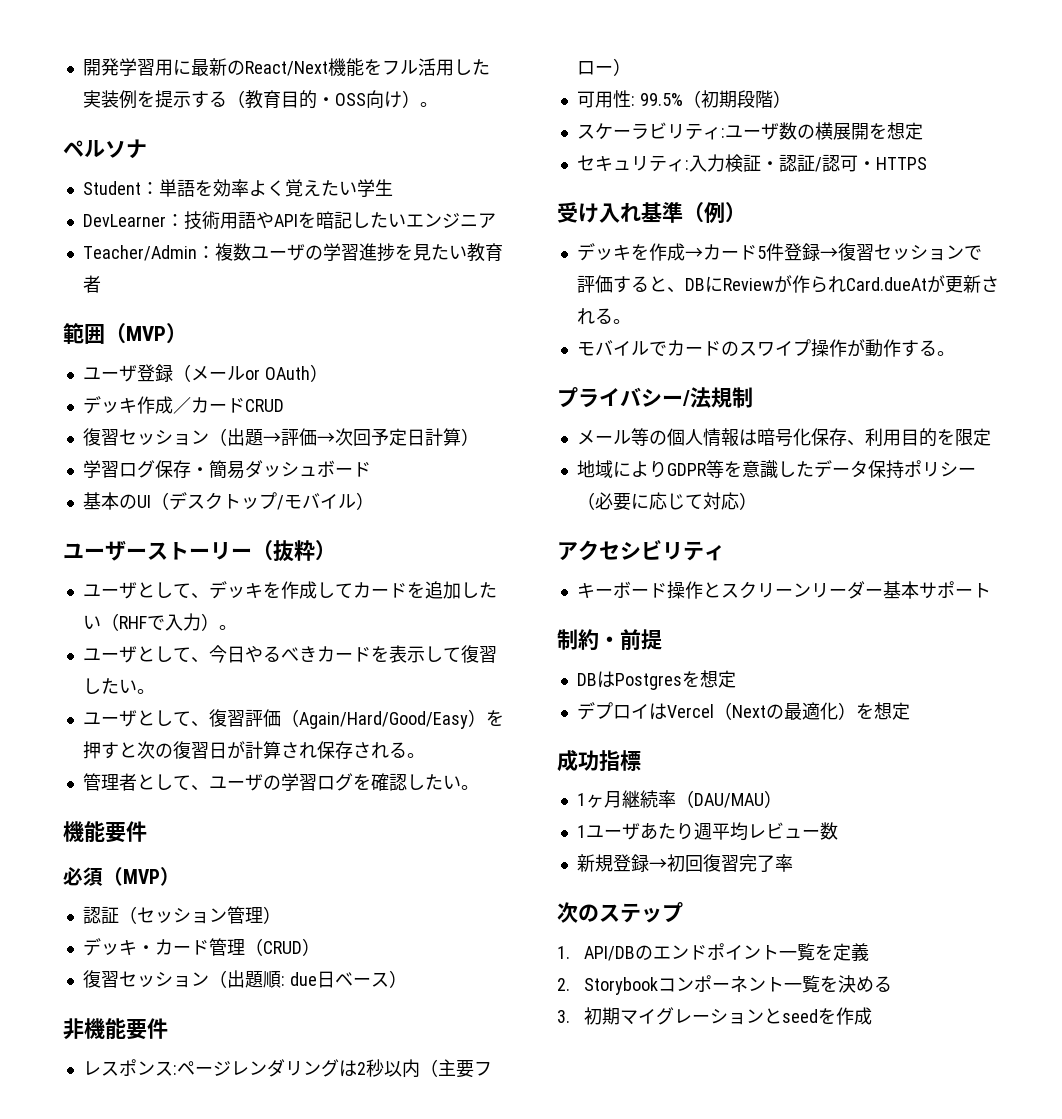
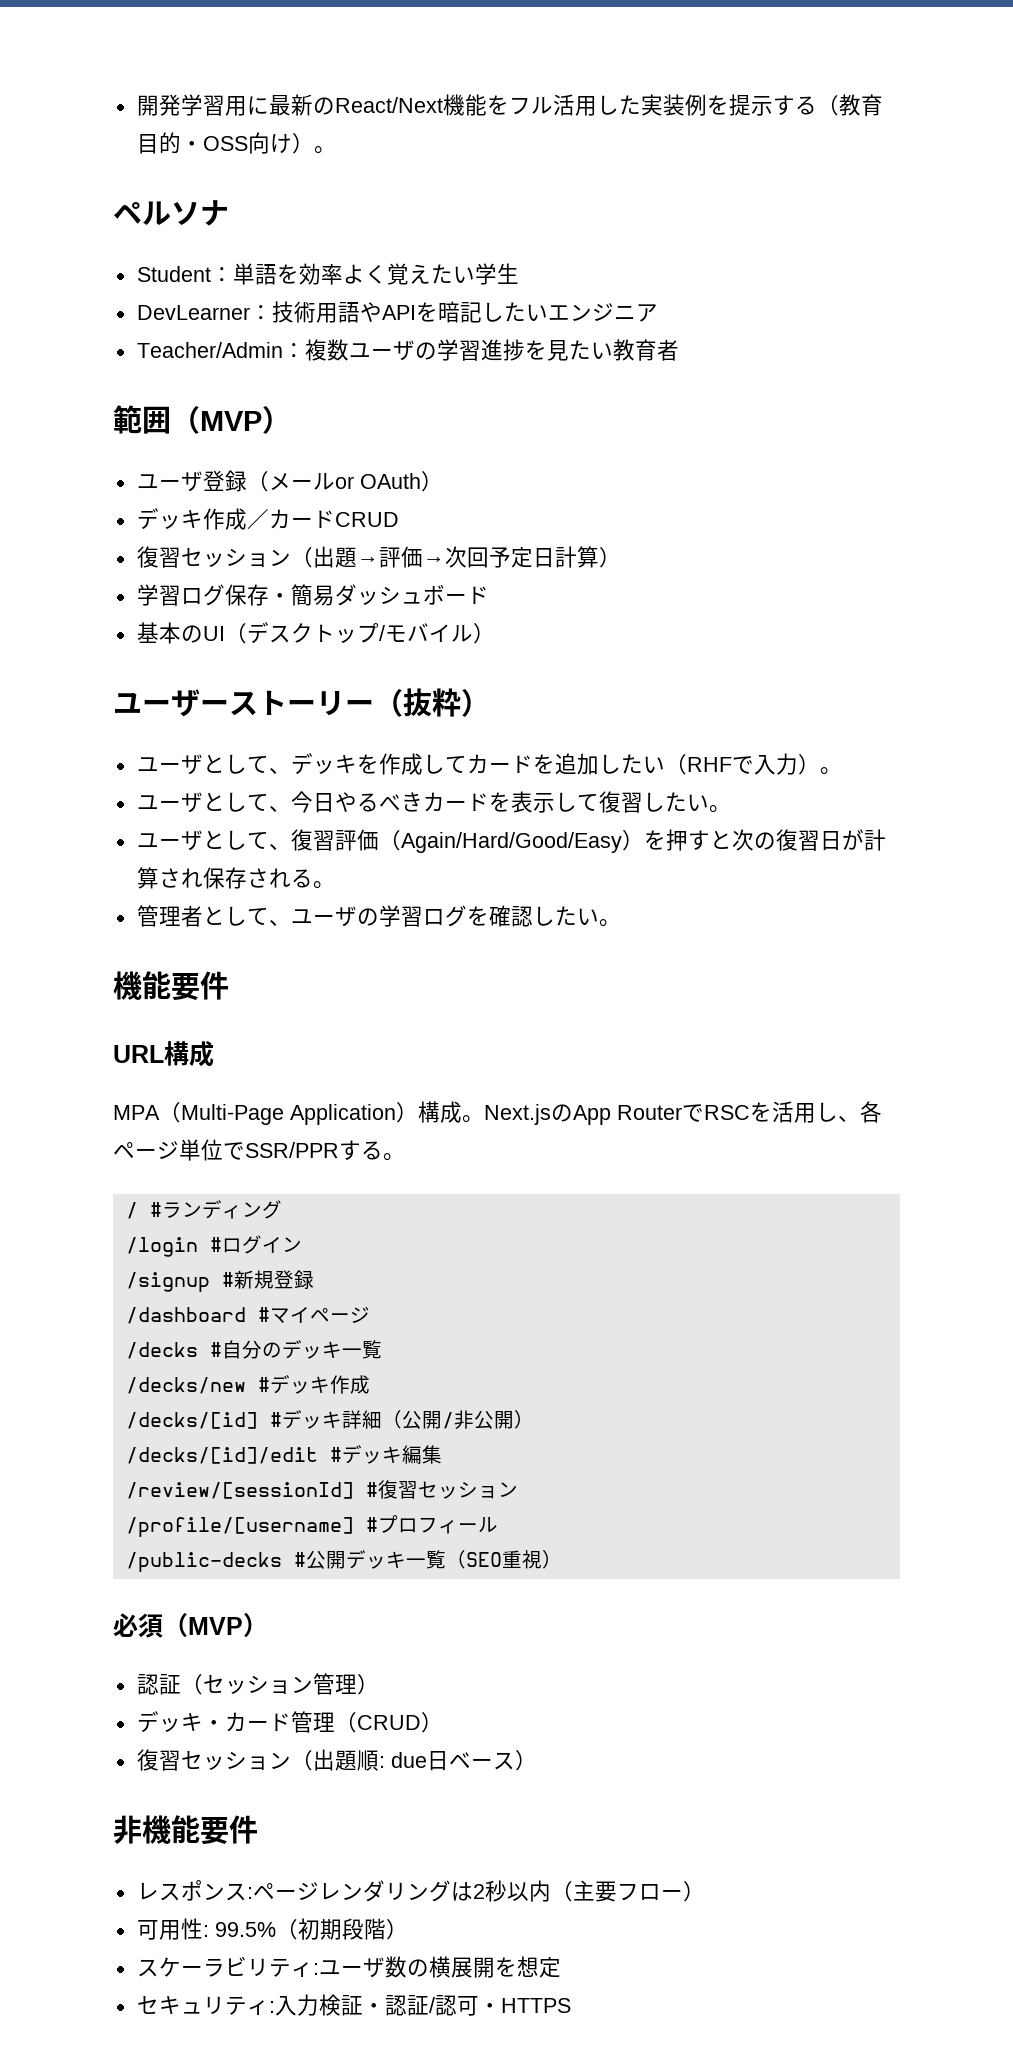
+ URL構成
+ MPA（Multi-Page Application）構成。Next.jsのApp RouterでRSCを活用し、各ページ単位でSSR/PPRする。
+ / #ランディング
+ /login #ログイン
+ /signup #新規登録
+ /dashboard #マイページ
+ /decks #自分のデッキ一覧
+ /decks/new #デッキ作成
+ /decks/[id] #デッキ詳細（公開/非公開）
+ /decks/[id]/edit #デッキ編集
+ /review/[sessionId] #復習セッション
+ /profile/[username] #プロフィール
+ /public-decks #公開デッキ一覧（SEO重視）
- 受け入れ基準（例）
- デッキを作成→カード5件登録→復習セッションで評価すると、DBにReviewが作られCard.dueAtが更新される。
- モバイルでカードのスワイプ操作が動作する。
- プライバシー/法規制
- メール等の個人情報は暗号化保存、利用目的を限定
- 地域によりGDPR等を意識したデータ保持ポリシー（必要に応じて対応）
- アクセシビリティ
- キーボード操作とスクリーンリーダー基本サポート
- 制約・前提
- DBはPostgresを想定
- デプロイはVercel（Nextの最適化）を想定
- 成功指標
- 1ヶ月継続率（DAU/MAU）
- 1ユーザあたり週平均レビュー数
- 新規登録→初回復習完了率
- 次のステップ
- 1. API/DBのエンドポイント一覧を定義
- 2. Storybookコンポーネント一覧を決める
- 3.初期マイグレーションとseedを作成

